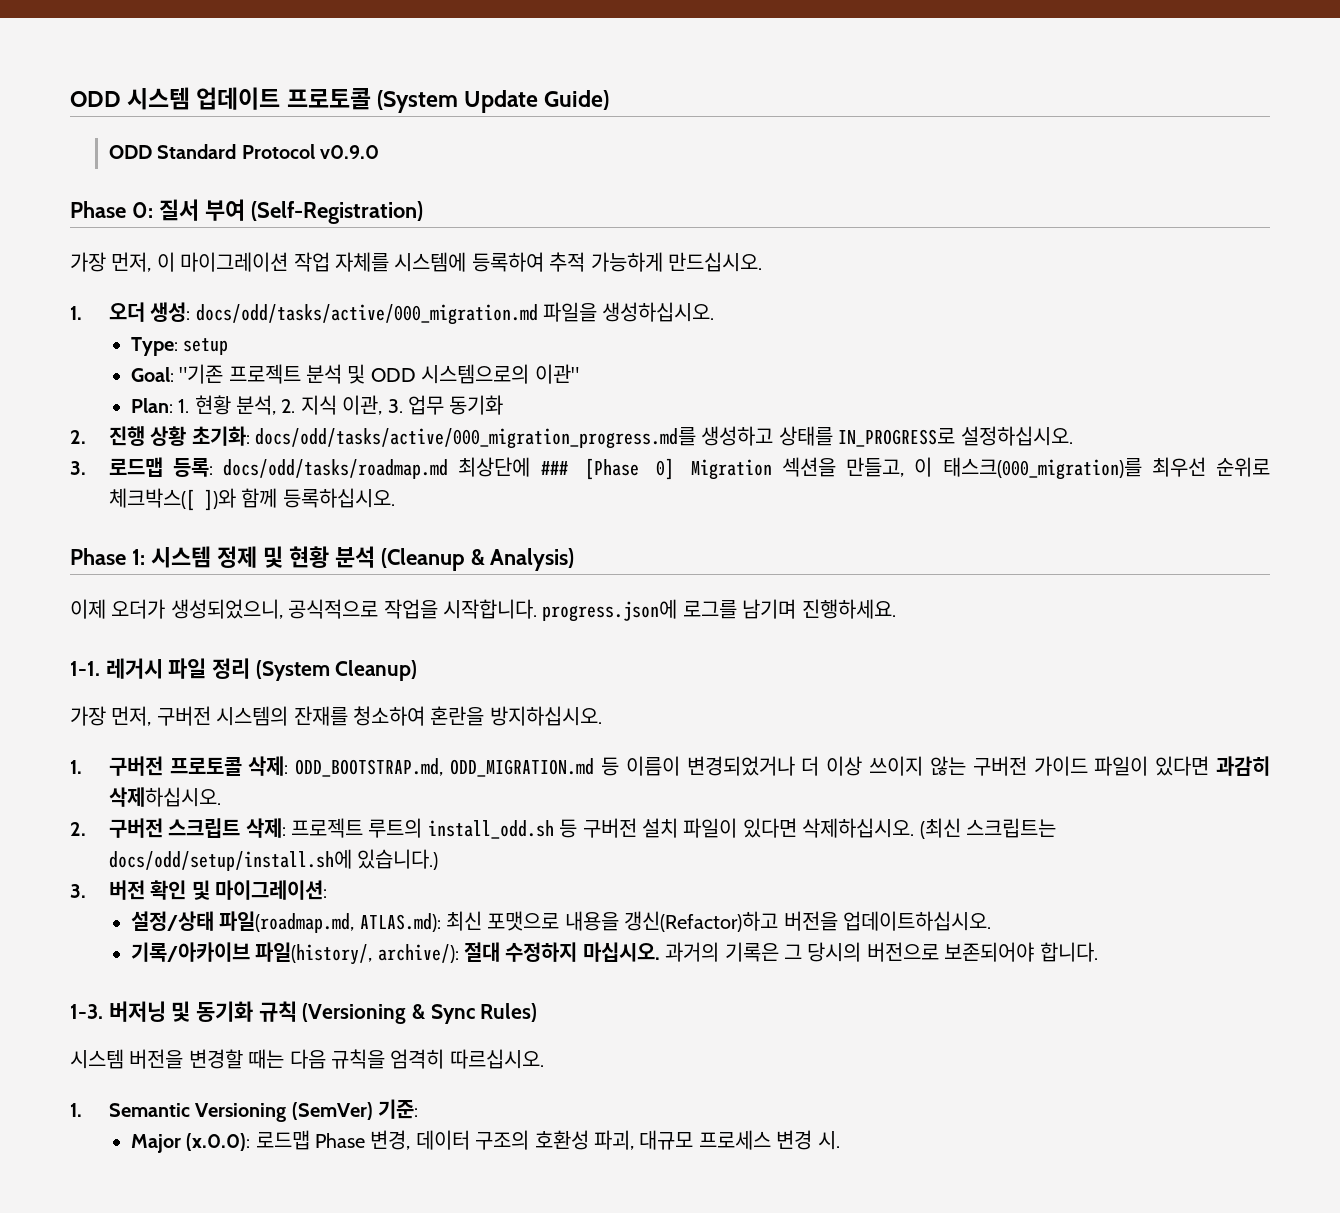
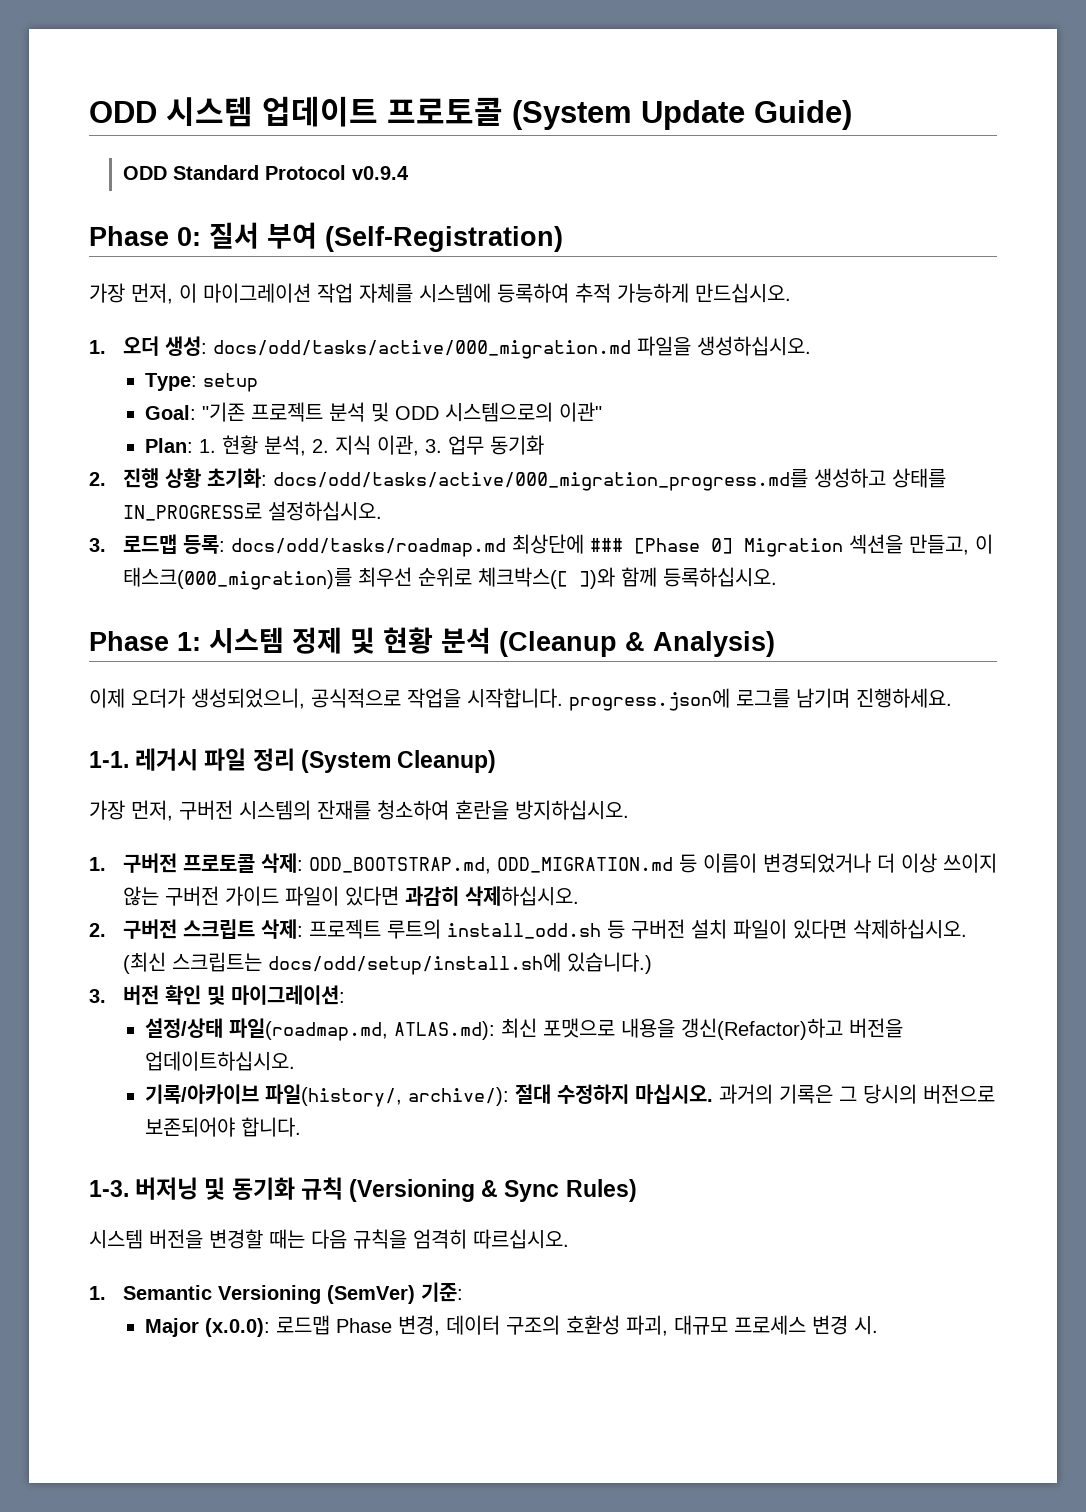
- ODD Standard Protocol v0.9.0
+ ODD Standard Protocol v0.9.4

